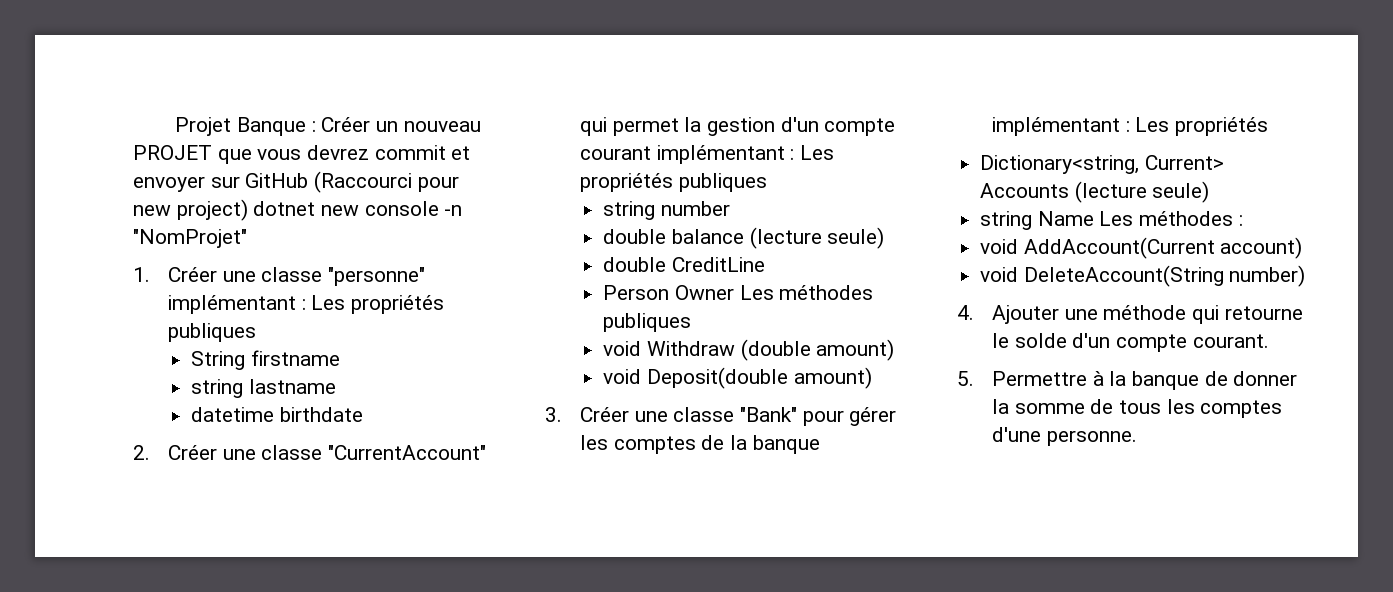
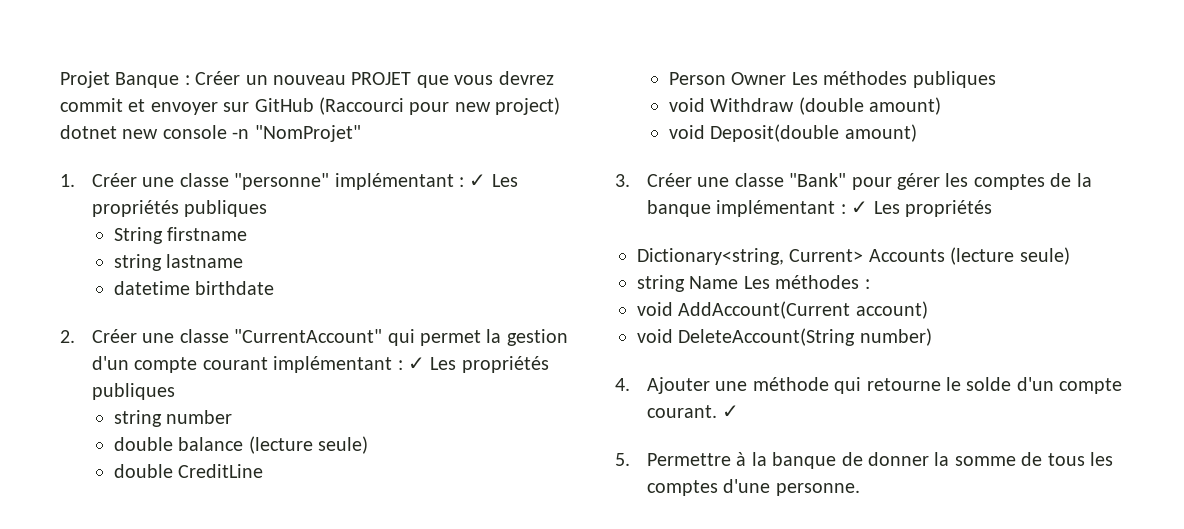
- 1. Créer une classe "personne" implémentant : Les propriétés publiques
+ 1. Créer une classe "personne" implémentant : ✓ Les propriétés publiques
- 2. Créer une classe "CurrentAccount" qui permet la gestion d'un compte courant implémentant : Les propriétés publiques
+ 2. Créer une classe "CurrentAccount" qui permet la gestion d'un compte courant implémentant : ✓ Les propriétés publiques
- 3. Créer une classe "Bank" pour gérer les comptes de la banque implémentant : Les propriétés
+ 3. Créer une classe "Bank" pour gérer les comptes de la banque implémentant : ✓ Les propriétés
- 4. Ajouter une méthode qui retourne le solde d'un compte courant.
+ 4. Ajouter une méthode qui retourne le solde d'un compte courant. ✓

